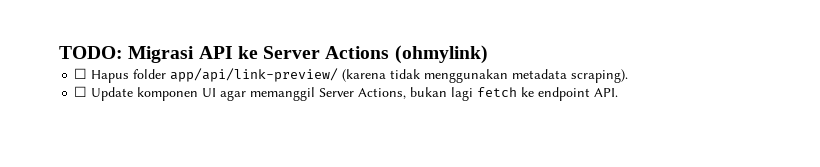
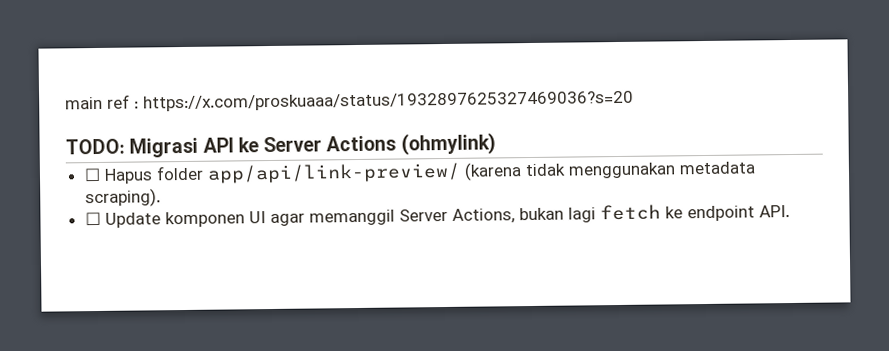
+ main ref : https://x.com/proskuaaa/status/1932897625327469036?s=20

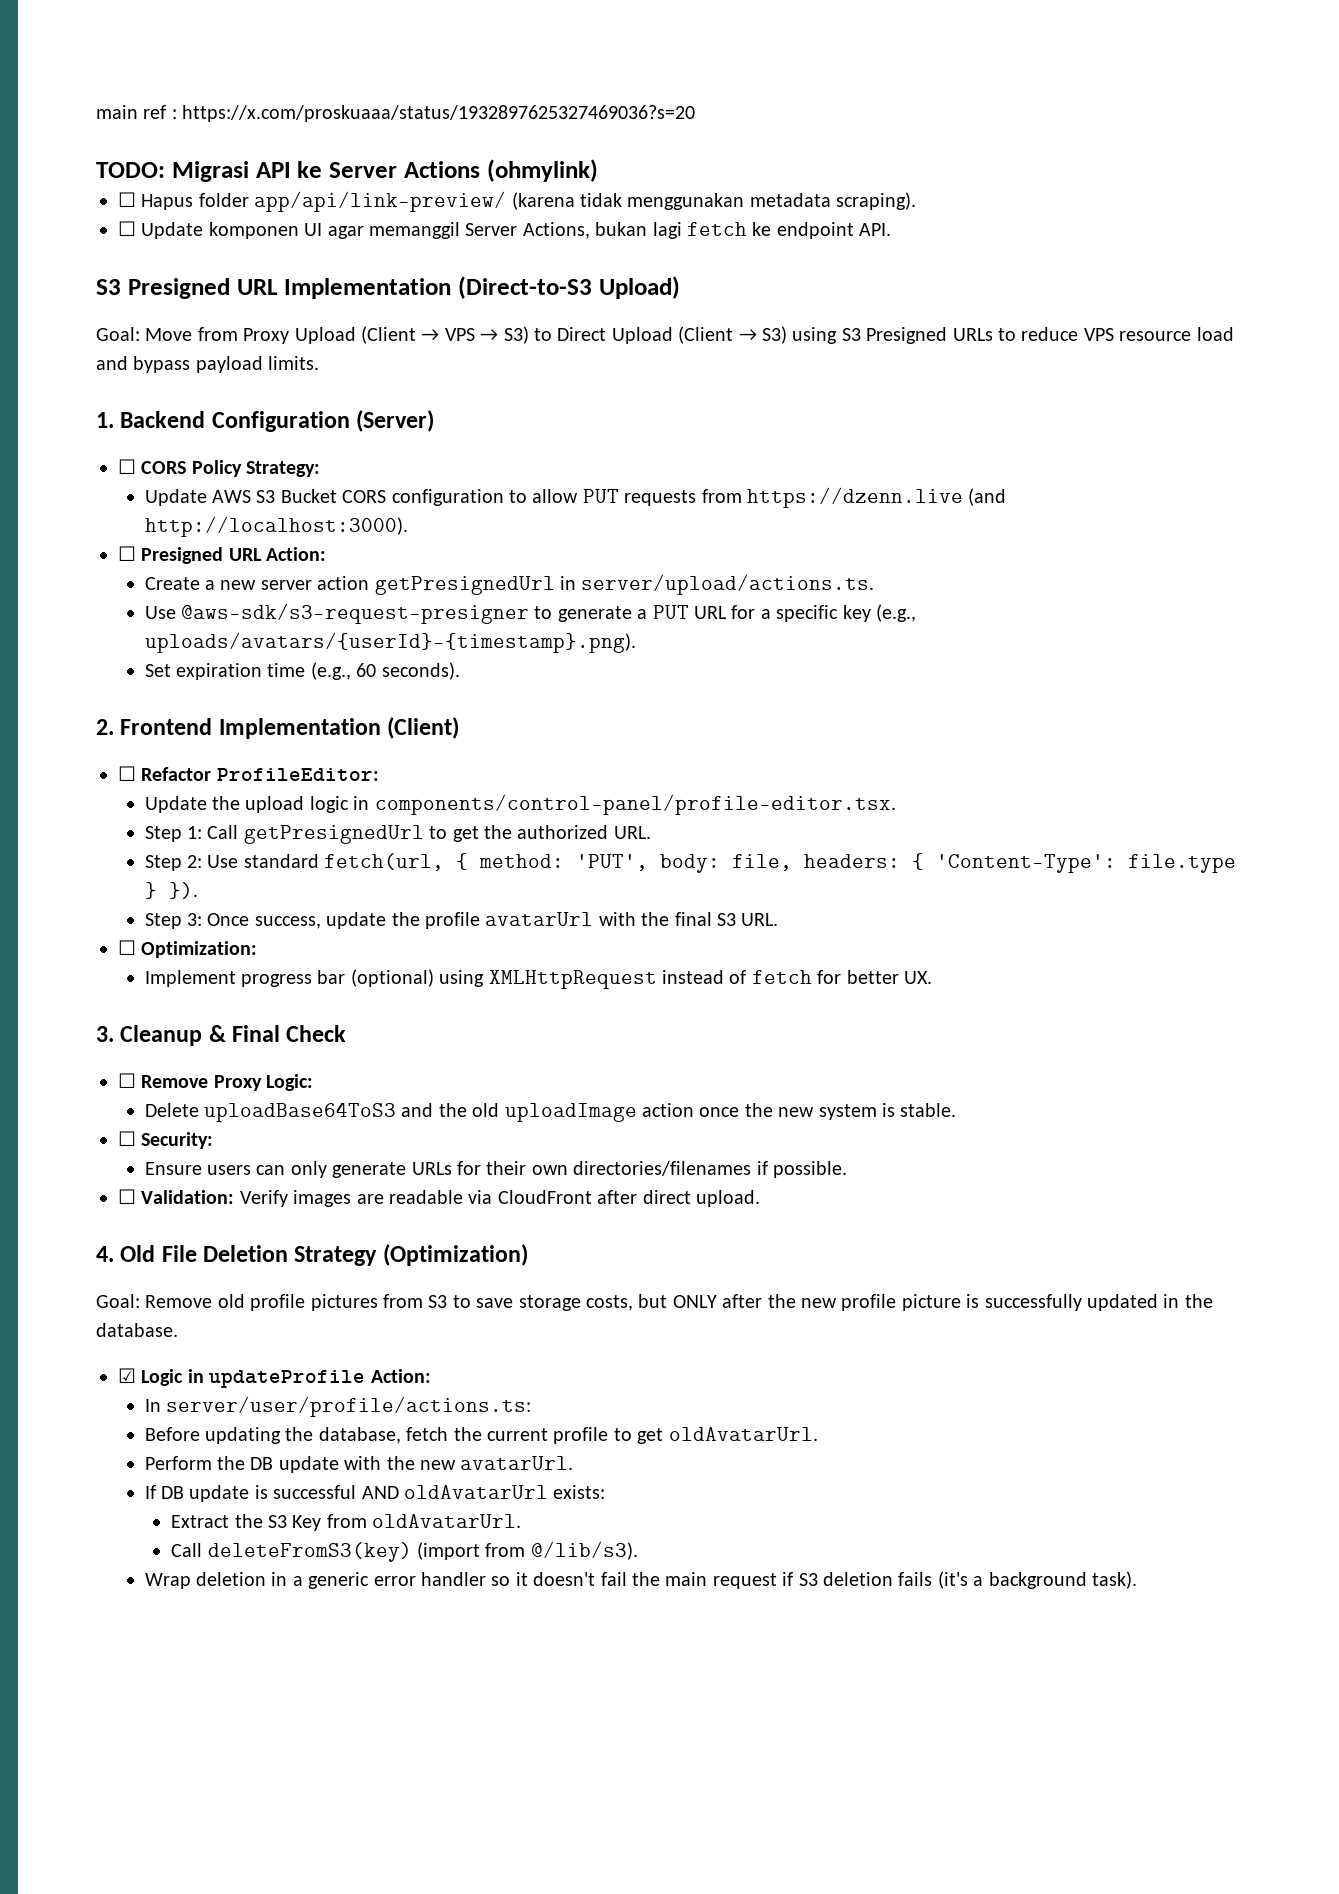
+ S3 Presigned URL Implementation (Direct-to-S3 Upload)
+ Goal: Move from Proxy Upload (Client → VPS → S3) to Direct Upload (Client → S3) using S3 Presigned URLs to reduce VPS resource load and bypass payload limits.
+ 1. Backend Configuration (Server)
+ ☐ CORS Policy Strategy:
+ Update AWS S3 Bucket CORS configuration to allow PUT requests from https://dzenn.live (and http://localhost:3000).
+ ☐ Presigned URL Action:
+ Create a new server action getPresignedUrl in server/upload/actions.ts.
+ Use @aws-sdk/s3-request-presigner to generate a PUT URL for a specific key (e.g., uploads/avatars/{userId}-{timestamp}.png).
+ Set expiration time (e.g., 60 seconds).
+ 2. Frontend Implementation (Client)
+ ☐ Refactor ProfileEditor:
+ Update the upload logic in components/control-panel/profile-editor.tsx.
+ Step 1: Call getPresignedUrl to get the authorized URL.
+ Step 2: Use standard fetch(url, { method: 'PUT', body: file, headers: { 'Content-Type': file.type } }).
+ Step 3: Once success, update the profile avatarUrl with the final S3 URL.
+ ☐ Optimization:
+ Implement progress bar (optional) using XMLHttpRequest instead of fetch for better UX.
+ 3. Cleanup & Final Check
+ ☐ Remove Proxy Logic:
+ Delete uploadBase64ToS3 and the old uploadImage action once the new system is stable.
+ ☐ Security:
+ Ensure users can only generate URLs for their own directories/filenames if possible.
+ ☐ Validation: Verify images are readable via CloudFront after direct upload.
+ 4. Old File Deletion Strategy (Optimization)
+ Goal: Remove old profile pictures from S3 to save storage costs, but ONLY after the new profile picture is successfully updated in the database.
+ ☑ Logic in updateProfile Action:
+ In server/user/profile/actions.ts:
+ Before updating the database, fetch the current profile to get oldAvatarUrl.
+ Perform the DB update with the new avatarUrl.
+ If DB update is successful AND oldAvatarUrl exists:
+ Extract the S3 Key from oldAvatarUrl.
+ Call deleteFromS3(key) (import from @/lib/s3).
+ Wrap deletion in a generic error handler so it doesn't fail the main request if S3 deletion fails (it's a background task).

